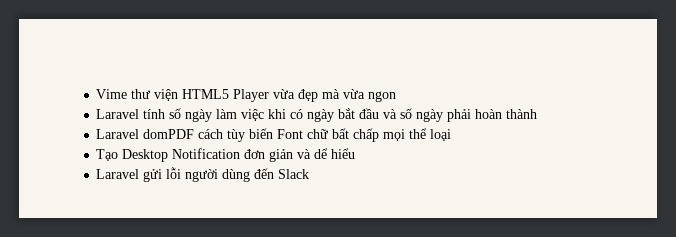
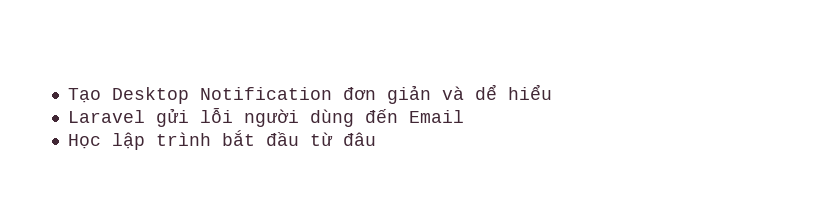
- Vime thư viện HTML5 Player vừa đẹp mà vừa ngon
- Laravel tính số ngày làm việc khi có ngày bắt đầu và số ngày phải hoàn thành
- Laravel domPDF cách tùy biến Font chữ bất chấp mọi thể loại
- Laravel gửi lỗi người dùng đến Slack
+ Laravel gửi lỗi người dùng đến Email
+ Học lập trình bắt đầu từ đâu

